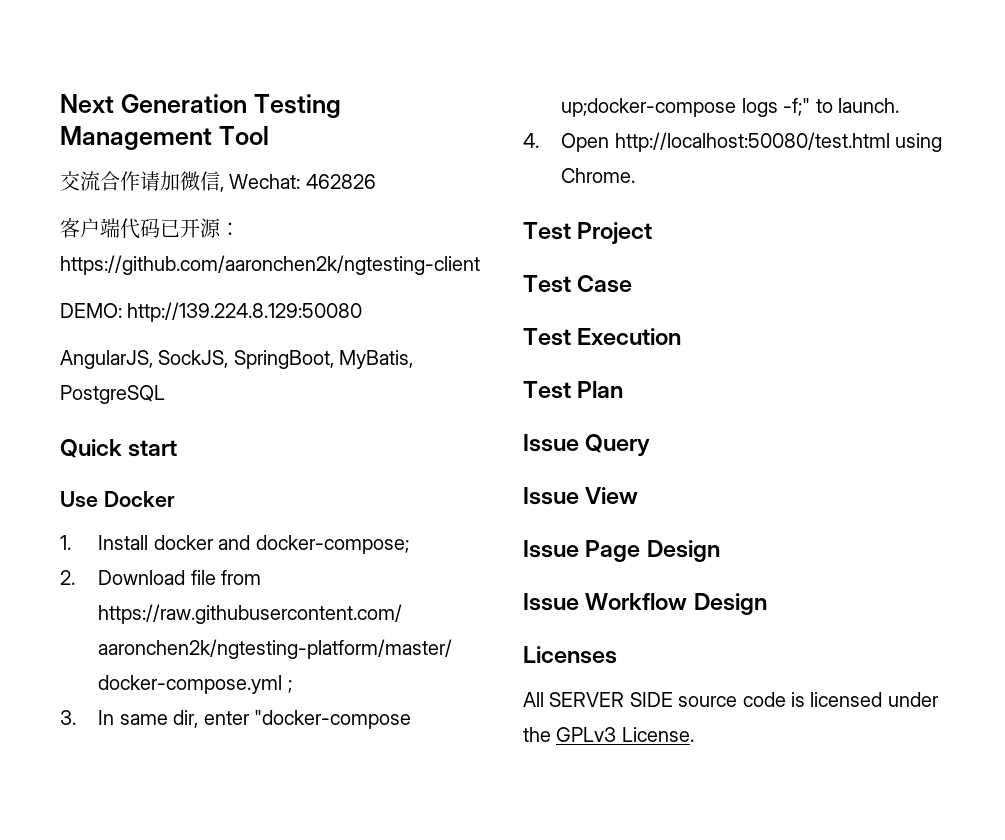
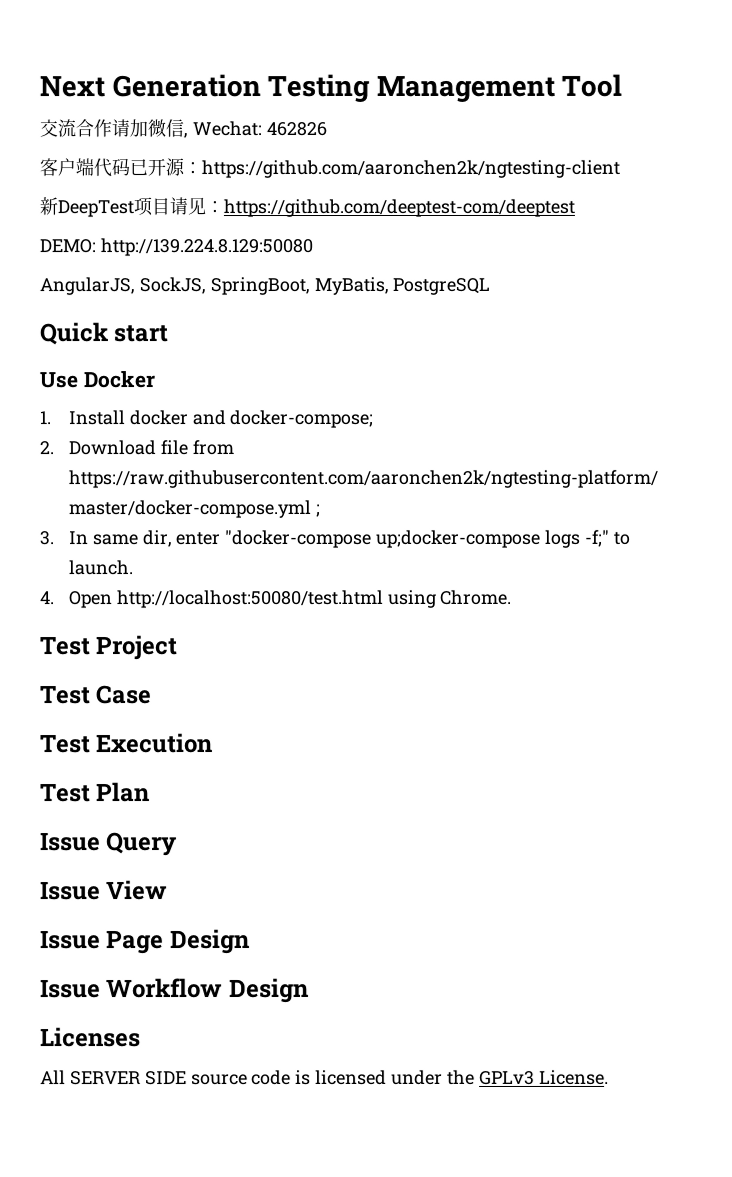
+ 新DeepTest项目请见：https://github.com/deeptest-com/deeptest

